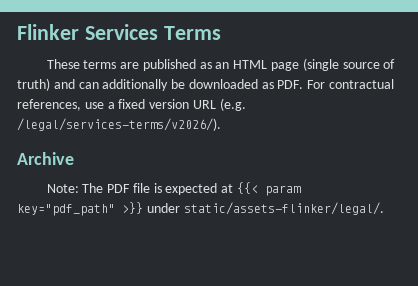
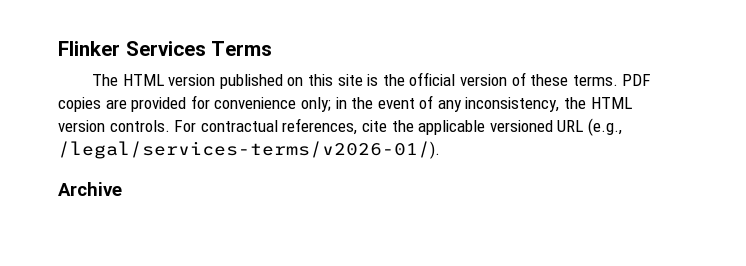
- These terms are published as an HTML page (single source of truth) and can additionally be downloaded as PDF. For contractual references, use a fixed version URL (e.g. /legal/services-terms/v2026/).
+ The HTML version published on this site is the official version of these terms. PDF copies are provided for convenience only; in the event of any inconsistency, the HTML version controls. For contractual references, cite the applicable versioned URL (e.g., /legal/services-terms/v2026-01/).
  Archive
- Note: The PDF file is expected at {{< param key="pdf_path" >}} under static/assets-flinker/legal/.

